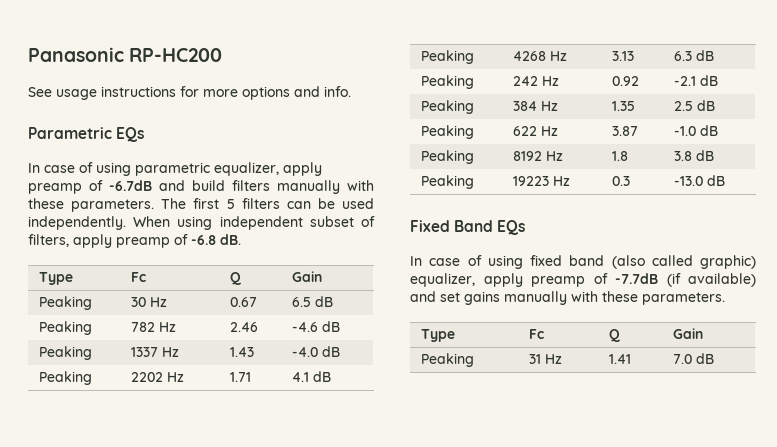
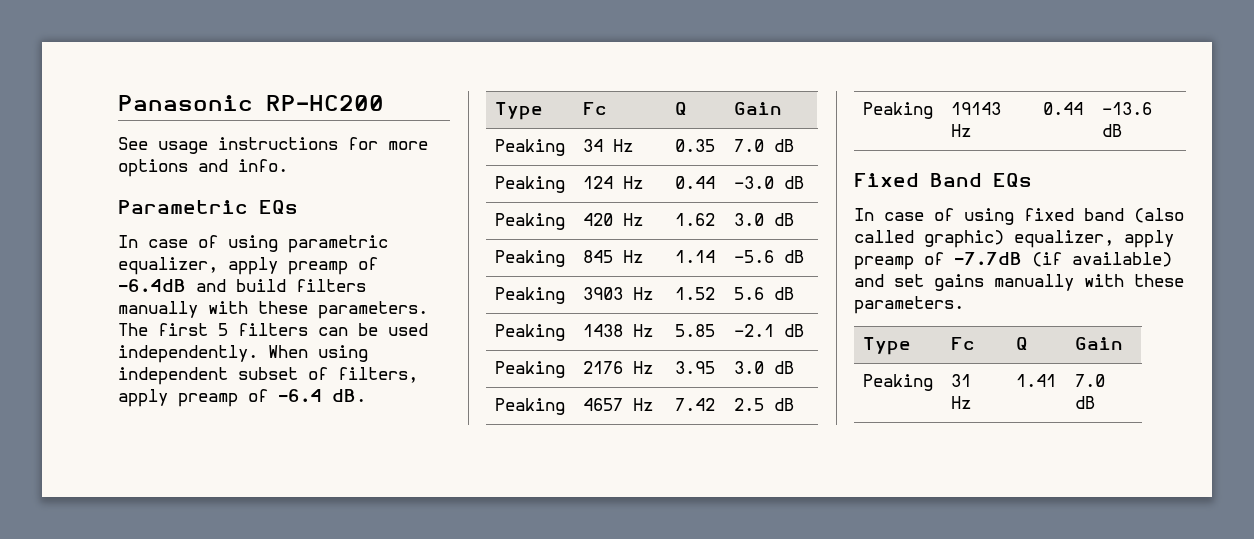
- In case of using parametric equalizer, apply preamp of -6.7dB and build filters manually with these parameters.
+ In case of using parametric equalizer, apply preamp of -6.4dB and build filters manually with these parameters.
- When using independent subset of filters, apply preamp of -6.8 dB.
+ When using independent subset of filters, apply preamp of -6.4 dB.
- Peaking | 30 Hz | 0.67 | 6.5 dB
- Peaking | 782 Hz | 2.46 | -4.6 dB
- Peaking | 1337 Hz | 1.43 | -4.0 dB
- Peaking | 2202 Hz | 1.71 | 4.1 dB
- Peaking | 4268 Hz | 3.13 | 6.3 dB
- Peaking | 242 Hz | 0.92 | -2.1 dB
+ Peaking | 34 Hz | 0.35 | 7.0 dB
+ Peaking | 124 Hz | 0.44 | -3.0 dB
+ Peaking | 420 Hz | 1.62 | 3.0 dB
+ Peaking | 845 Hz | 1.14 | -5.6 dB
+ Peaking | 3903 Hz | 1.52 | 5.6 dB
+ Peaking | 1438 Hz | 5.85 | -2.1 dB
- Peaking | 384 Hz | 1.35 | 2.5 dB
+ Peaking | 2176 Hz | 3.95 | 3.0 dB
+ Peaking | 4657 Hz | 7.42 | 2.5 dB
- Peaking | 622 Hz | 3.87 | -1.0 dB
- Peaking | 8192 Hz | 1.8 | 3.8 dB
- Peaking | 19223 Hz | 0.3 | -13.0 dB
+ Peaking | 19143 Hz | 0.44 | -13.6 dB

